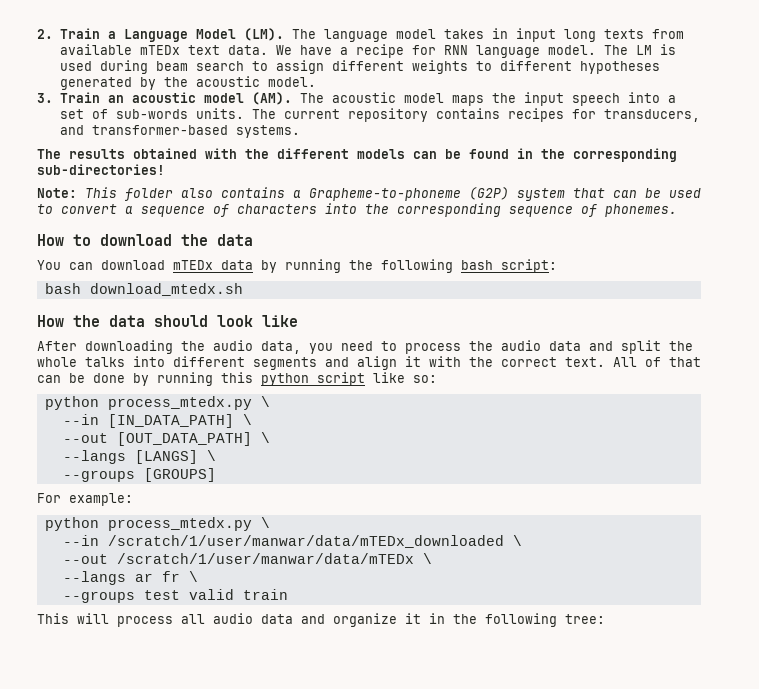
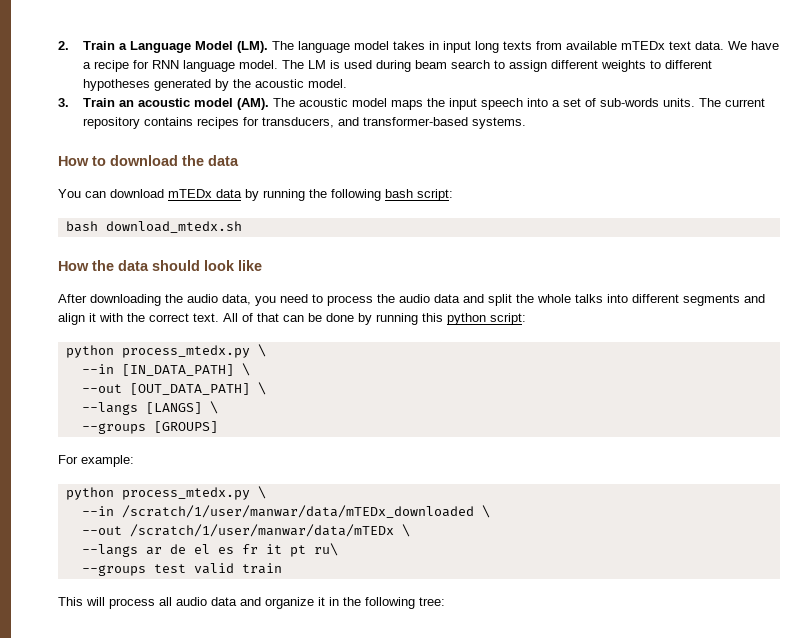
- The results obtained with the different models can be found in the corresponding sub-directories!
- Note: This folder also contains a Grapheme-to-phoneme (G2P) system that can be used to convert a sequence of characters into the corresponding sequence of phonemes.
- All of that can be done by running this python script like so:
+ All of that can be done by running this python script:
- --langs ar fr \
+ --langs ar de el es fr it pt ru\

